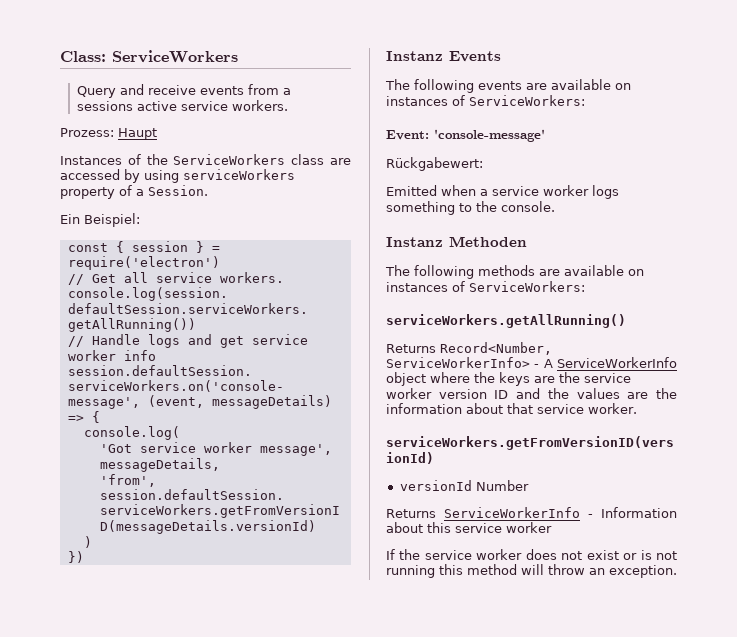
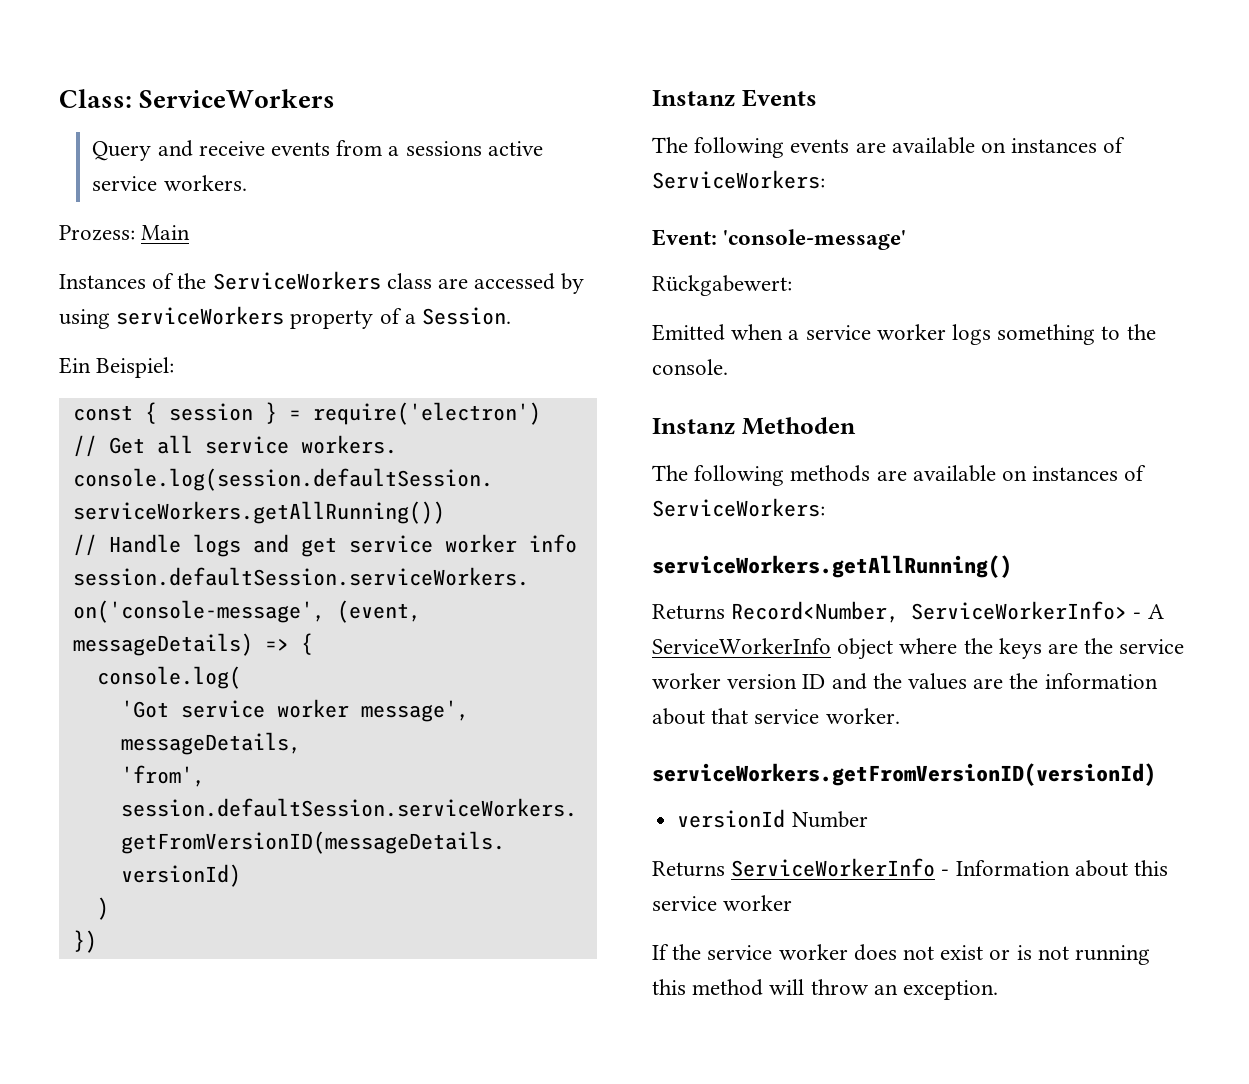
- Prozess: Haupt
+ Prozess: Main

